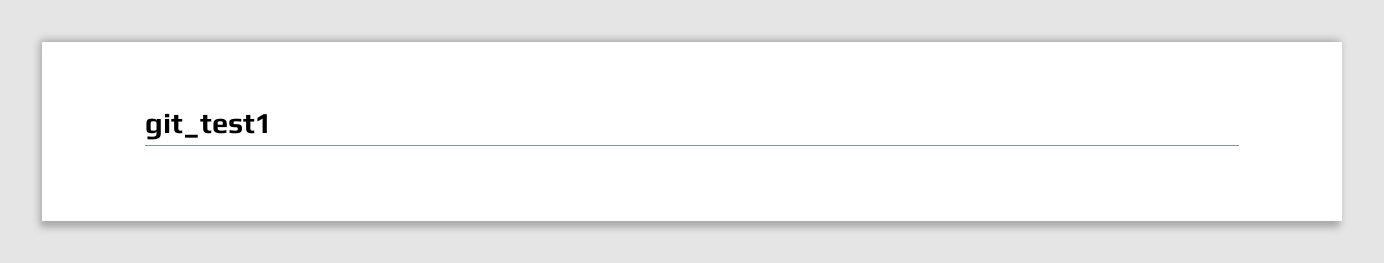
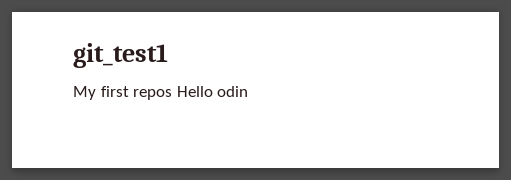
+ My first repos Hello odin

